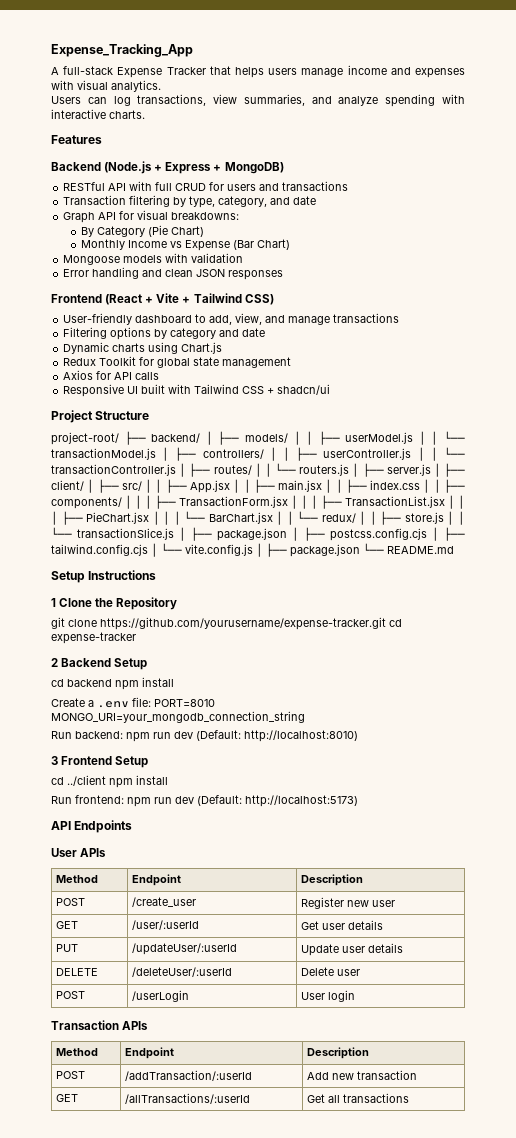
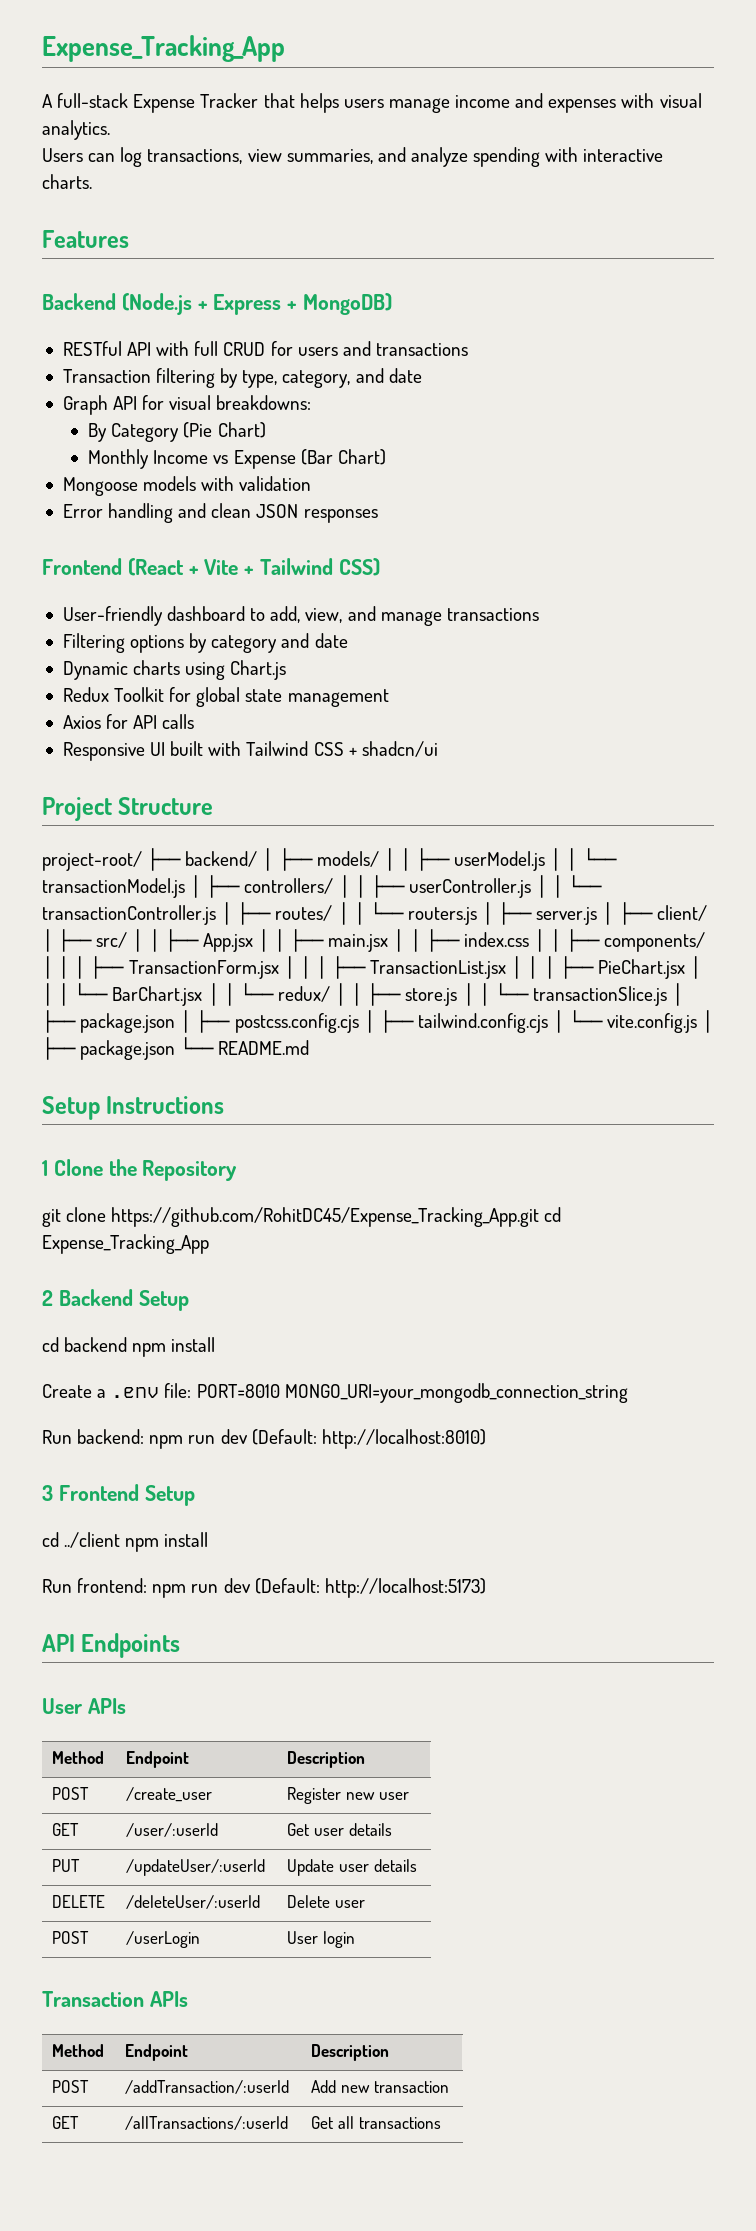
- git clone https://github.com/yourusername/expense-tracker.git cd expense-tracker
+ git clone https://github.com/RohitDC45/Expense_Tracking_App.git cd Expense_Tracking_App

